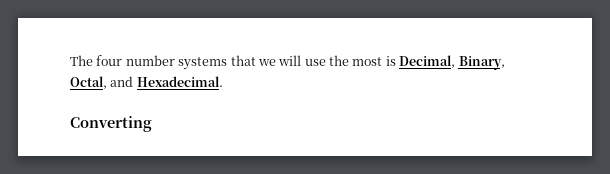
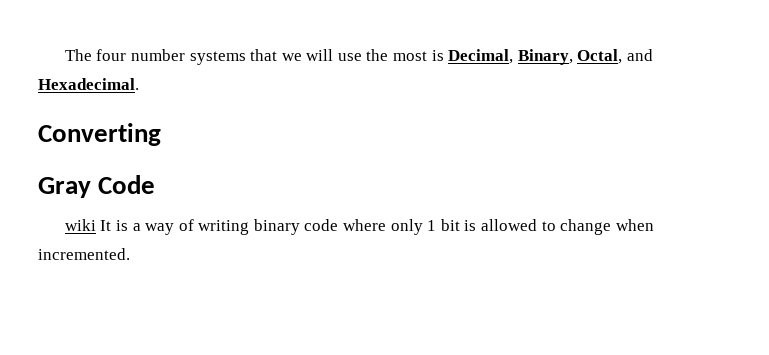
+ Gray Code
+ wiki It is a way of writing binary code where only 1 bit is allowed to change when incremented.

